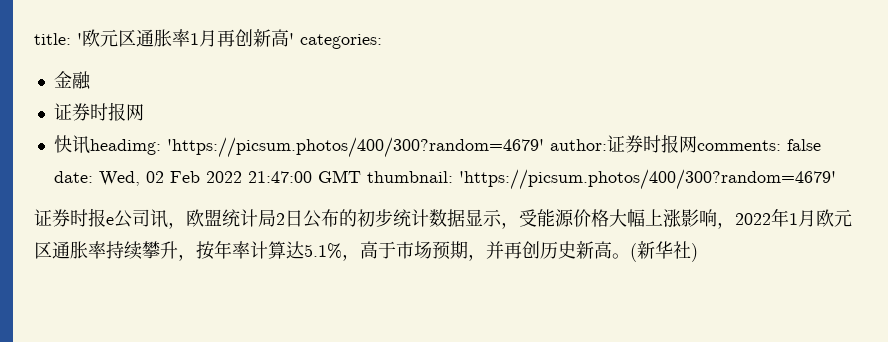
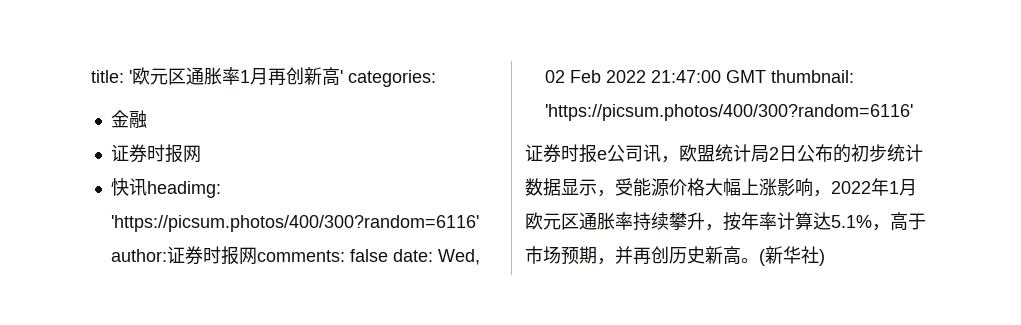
- 快讯headimg: 'https://picsum.photos/400/300?random=4679' author:证券时报网comments: false date: Wed, 02 Feb 2022 21:47:00 GMT thumbnail: 'https://picsum.photos/400/300?random=4679'
+ 快讯headimg: 'https://picsum.photos/400/300?random=6116' author:证券时报网comments: false date: Wed, 02 Feb 2022 21:47:00 GMT thumbnail: 'https://picsum.photos/400/300?random=6116'

